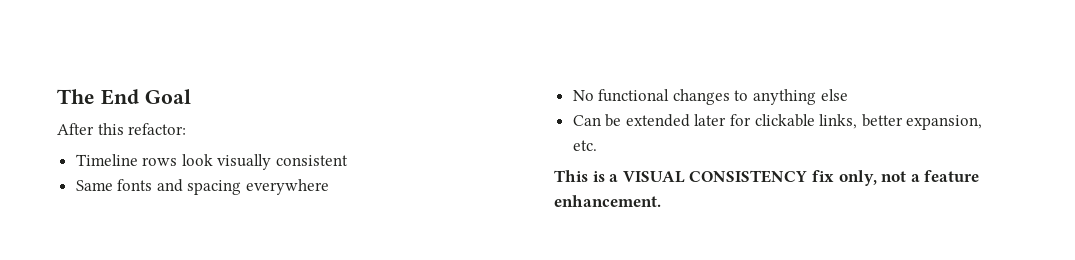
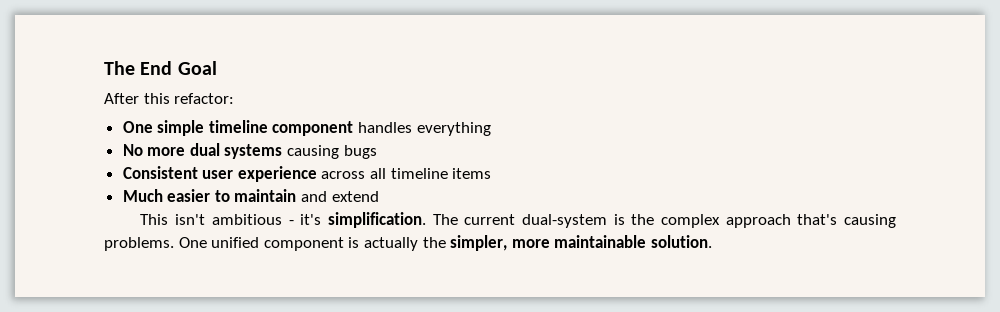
- Timeline rows look visually consistent
- Same fonts and spacing everywhere
- No functional changes to anything else
- Can be extended later for clickable links, better expansion, etc.
- This is a VISUAL CONSISTENCY fix only, not a feature enhancement.
+ One simple timeline component handles everything
+ No more dual systems causing bugs
+ Consistent user experience across all timeline items
+ Much easier to maintain and extend
+ This isn't ambitious - it's simplification. The current dual-system is the complex approach that's causing problems. One unified component is actually the simpler, more maintainable solution.

